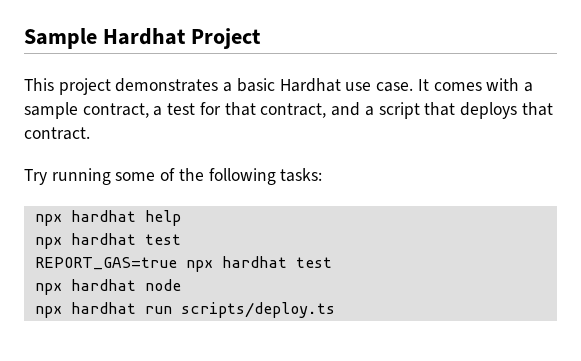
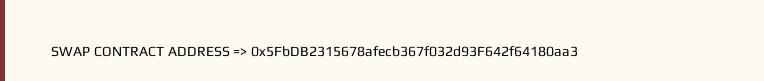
- Sample Hardhat Project
- This project demonstrates a basic Hardhat use case. It comes with a sample contract, a test for that contract, and a script that deploys that contract.
- Try running some of the following tasks:
- npx hardhat help
- npx hardhat test
- REPORT_GAS=true npx hardhat test
- npx hardhat node
- npx hardhat run scripts/deploy.ts
+ SWAP CONTRACT ADDRESS => 0x5FbDB2315678afecb367f032d93F642f64180aa3

